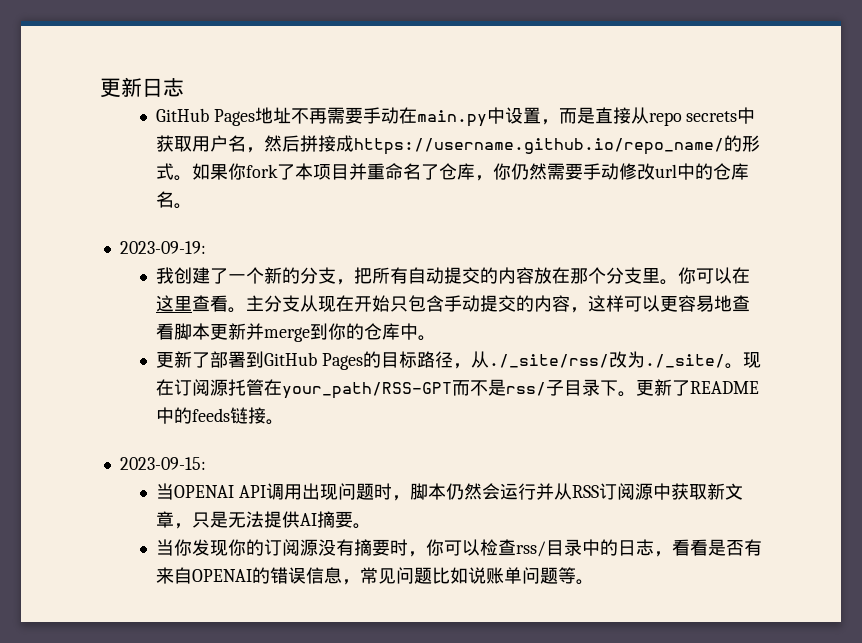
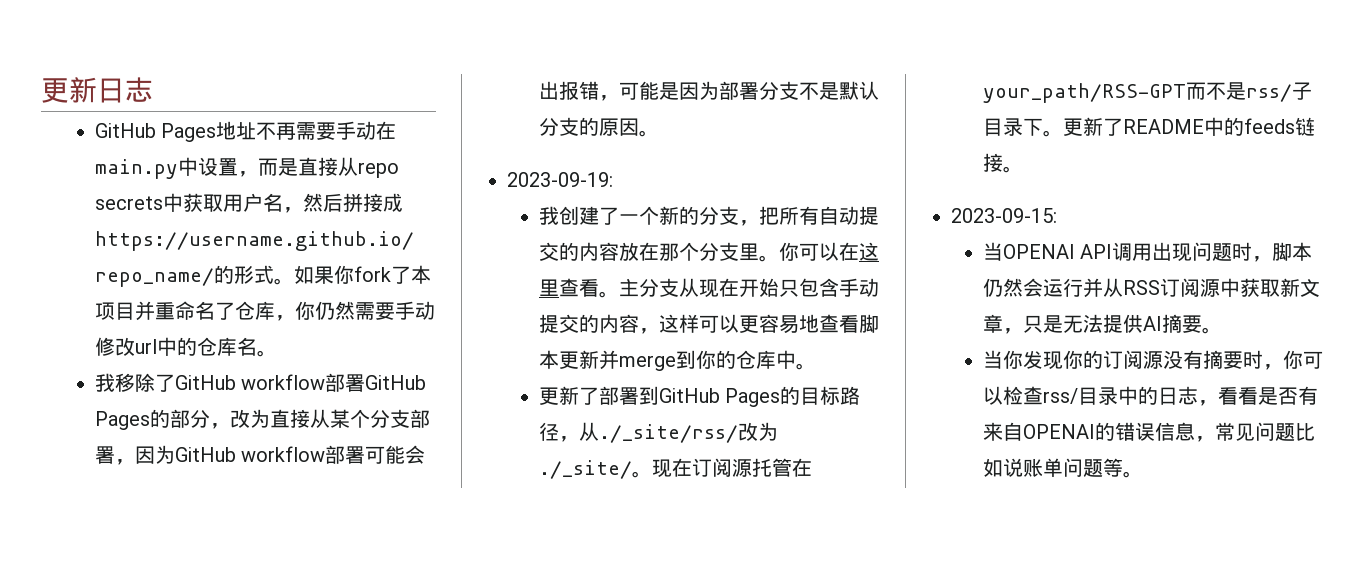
+ 我移除了GitHub workflow部署GitHub Pages的部分，改为直接从某个分支部署，因为GitHub workflow部署可能会出报错，可能是因为部署分支不是默认分支的原因。

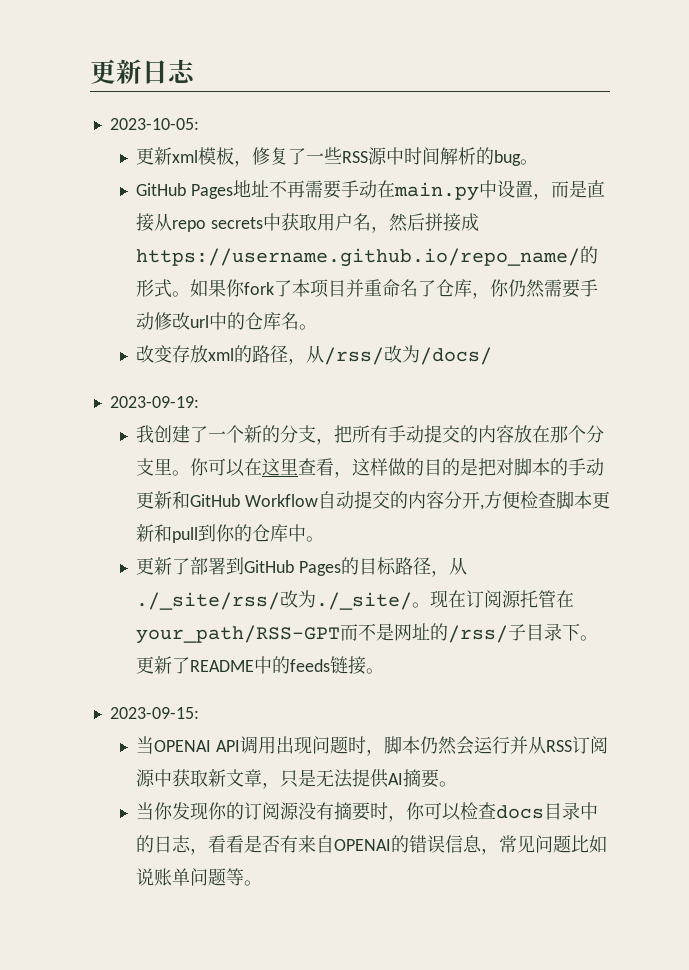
+ 2023-10-05:
+ 更新xml模板，修复了一些RSS源中时间解析的bug。
- 我移除了GitHub workflow部署GitHub Pages的部分，改为直接从某个分支部署，因为GitHub workflow部署可能会出报错，可能是因为部署分支不是默认分支的原因。
+ 改变存放xml的路径，从/rss/改为/docs/
- 我创建了一个新的分支，把所有自动提交的内容放在那个分支里。
+ 我创建了一个新的分支，把所有手动提交的内容放在那个分支里。
- 你可以在这里查看。主分支从现在开始只包含手动提交的内容，这样可以更容易地查看脚本更新并merge到你的仓库中。
+ 你可以在这里查看，这样做的目的是把对脚本的手动更新和GitHub Workflow自动提交的内容分开,方便检查脚本更新和pull到你的仓库中。
- 现在订阅源托管在your_path/RSS-GPT而不是rss/子目录下。
+ 现在订阅源托管在your_path/RSS-GPT而不是网址的/rss/子目录下。
- 当你发现你的订阅源没有摘要时，你可以检查rss/目录中的日志，看看是否有来自OPENAI的错误信息，常见问题比如说账单问题等。
+ 当你发现你的订阅源没有摘要时，你可以检查docs目录中的日志，看看是否有来自OPENAI的错误信息，常见问题比如说账单问题等。

